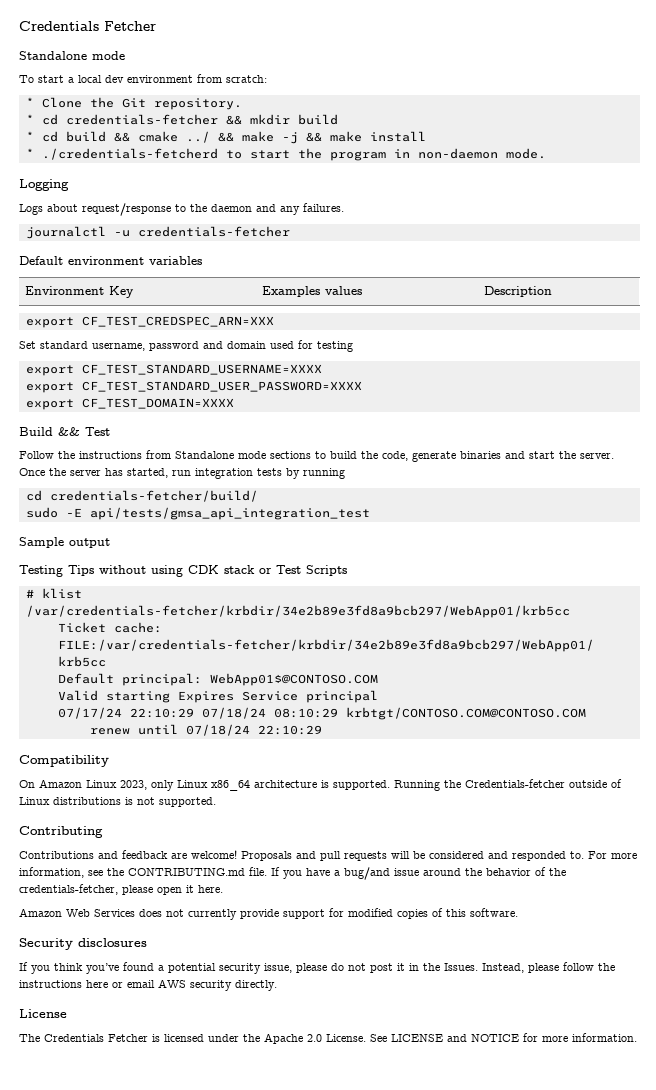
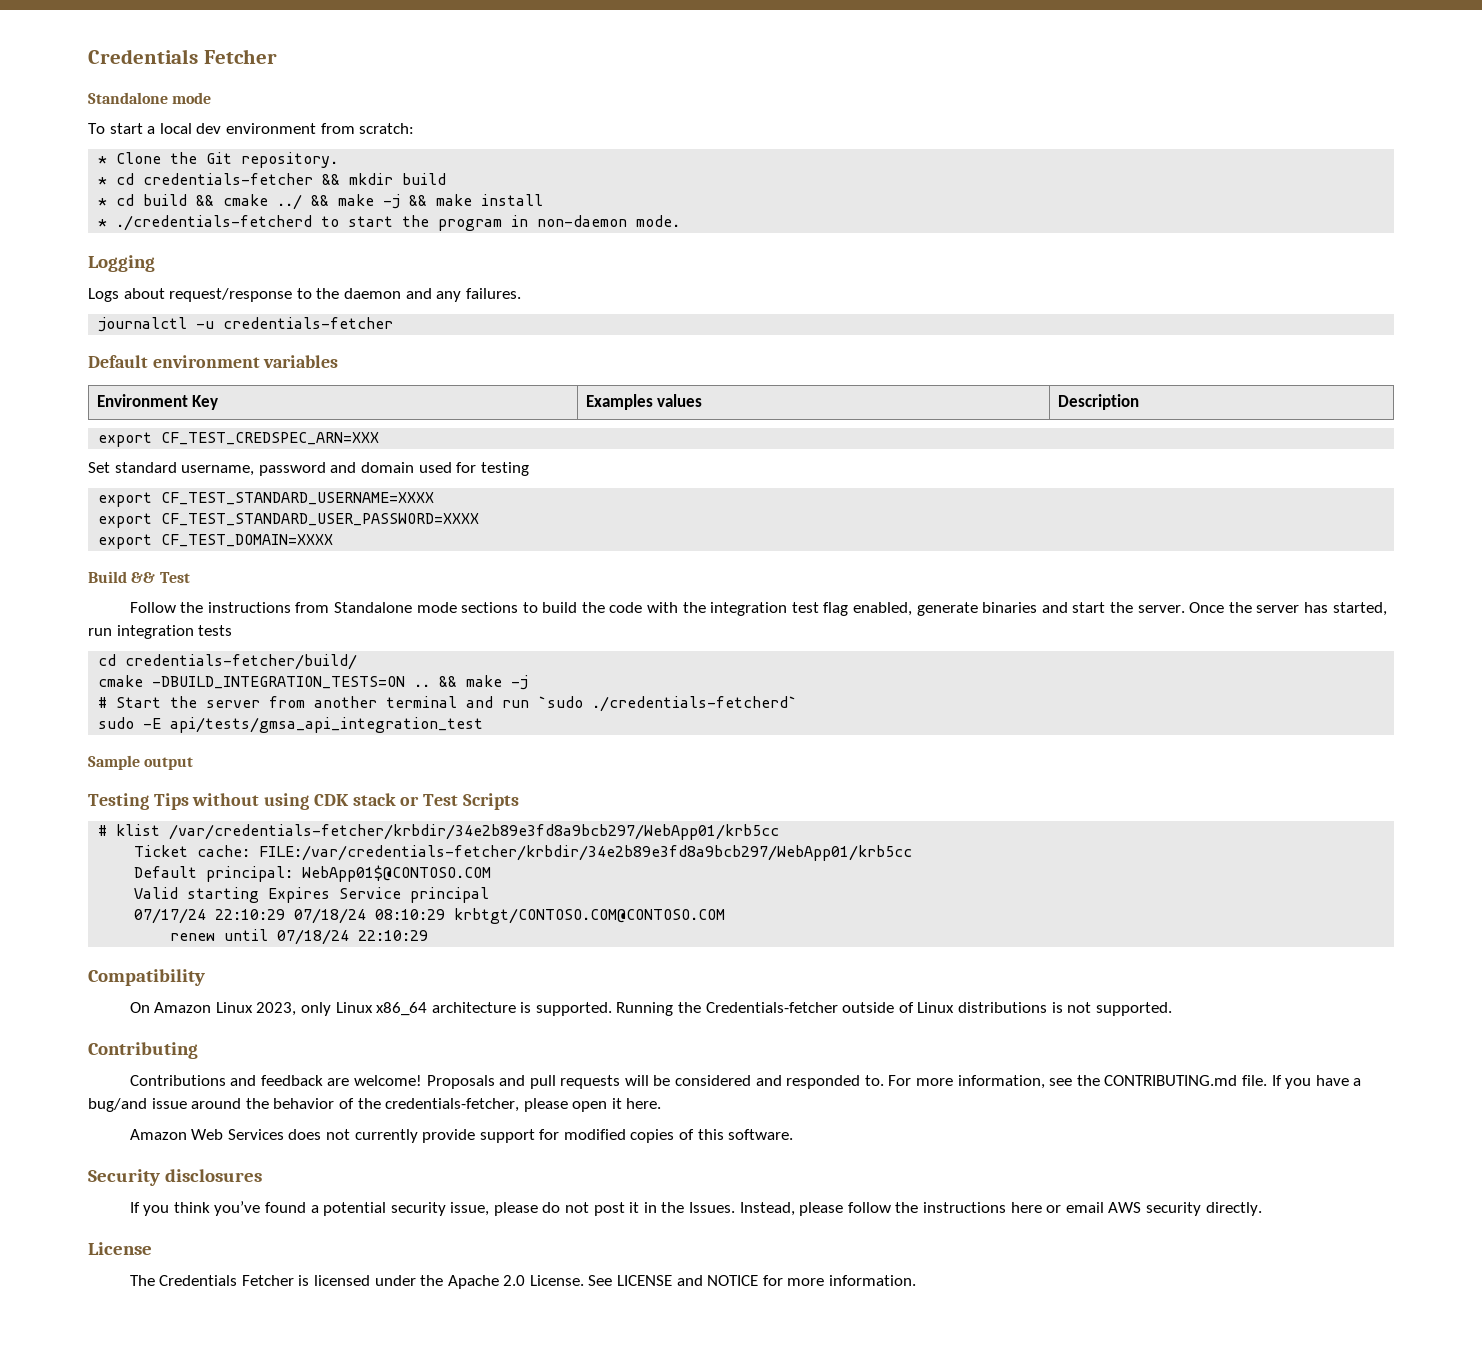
- Follow the instructions from Standalone mode sections to build the code, generate binaries and start the server.
+ Follow the instructions from Standalone mode sections to build the code with the integration test flag enabled, generate binaries and start the server.
- Once the server has started, run integration tests by running
+ Once the server has started, run integration tests
+ cmake -DBUILD_INTEGRATION_TESTS=ON .. && make -j
+ # Start the server from another terminal and run `sudo ./credentials-fetcherd`

